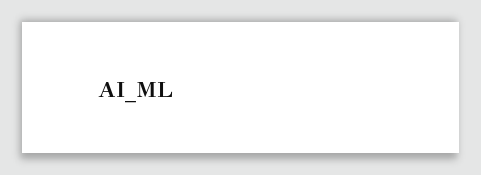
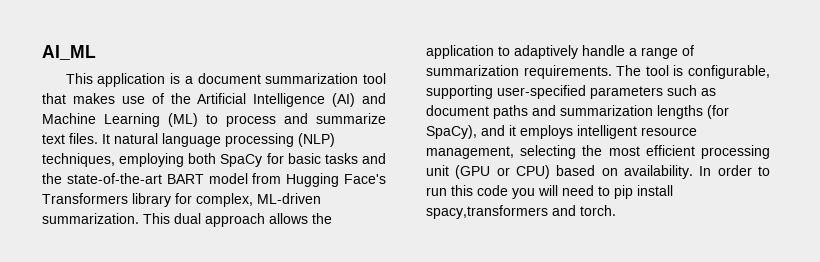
+ This application is a document summarization tool that makes use of the Artificial Intelligence (AI) and Machine Learning (ML) to process and summarize text files. It natural language processing (NLP) techniques, employing both SpaCy for basic tasks and the state-of-the-art BART model from Hugging Face's Transformers library for complex, ML-driven summarization. This dual approach allows the application to adaptively handle a range of summarization requirements. The tool is configurable, supporting user-specified parameters such as document paths and summarization lengths (for SpaCy), and it employs intelligent resource management, selecting the most efficient processing unit (GPU or CPU) based on availability. In order to run this code you will need to pip install spacy,transformers and torch.

